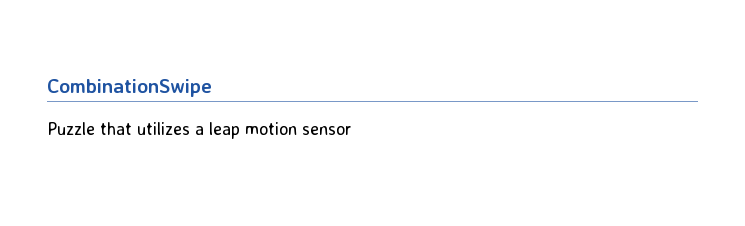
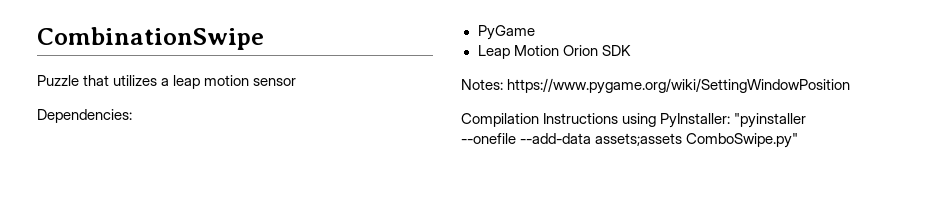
+ Dependencies:
+ PyGame
+ Leap Motion Orion SDK
+ Notes: https://www.pygame.org/wiki/SettingWindowPosition
+ Compilation Instructions using PyInstaller: "pyinstaller --onefile --add-data assets;assets ComboSwipe.py"

